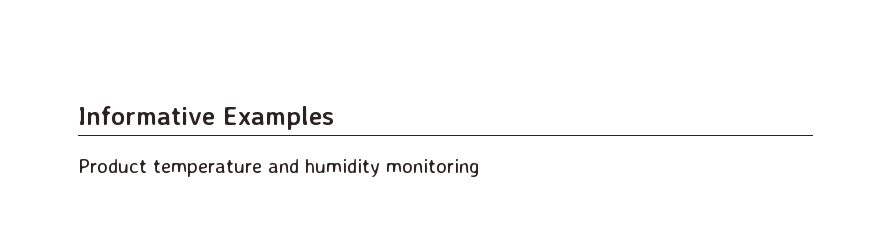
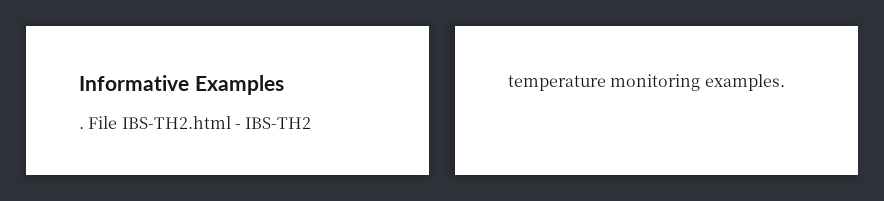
- Product temperature and humidity monitoring
+ . File IBS-TH2.html - IBS-TH2 temperature monitoring examples.

